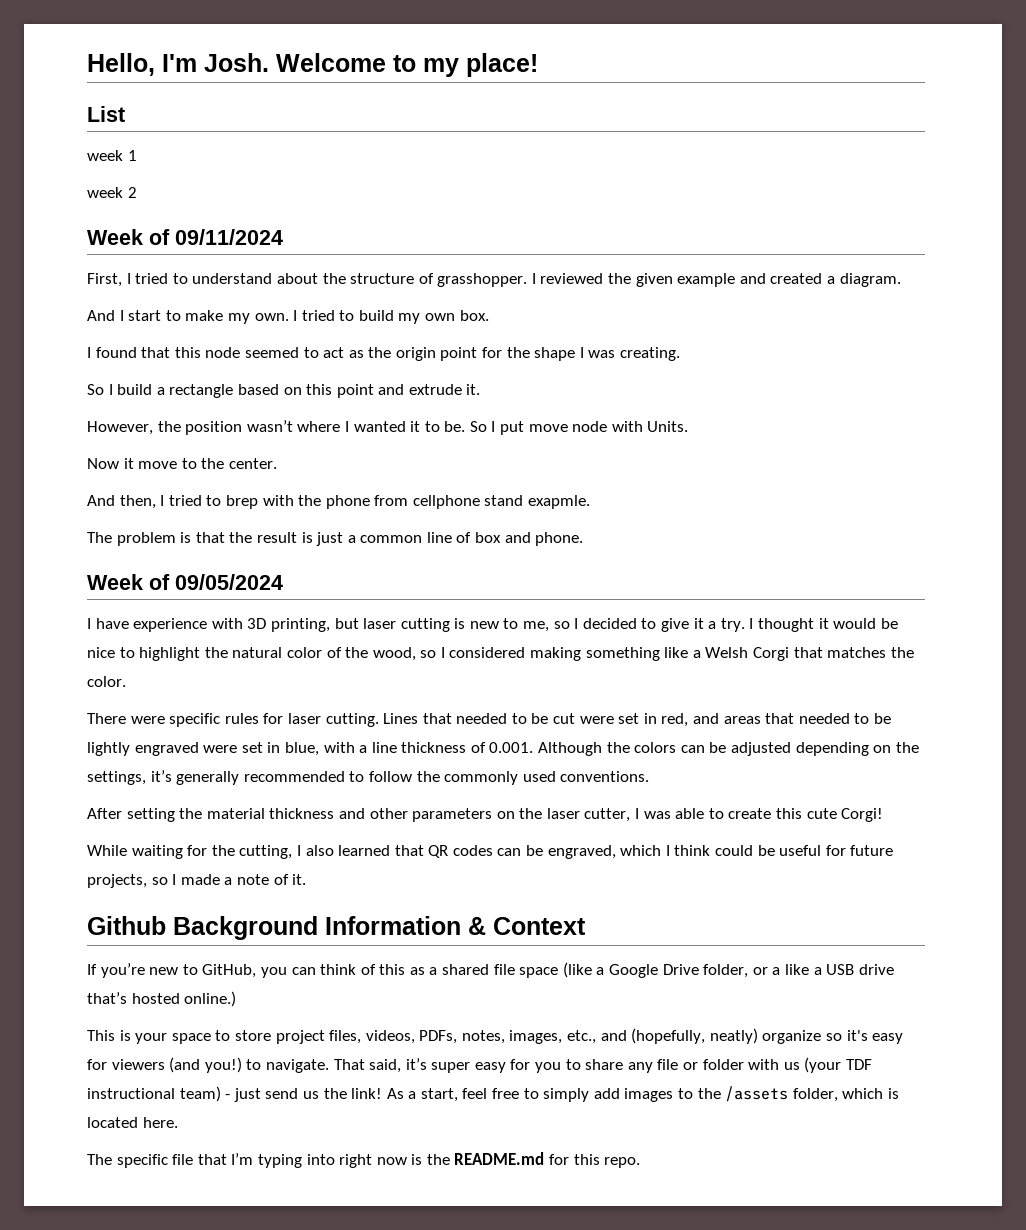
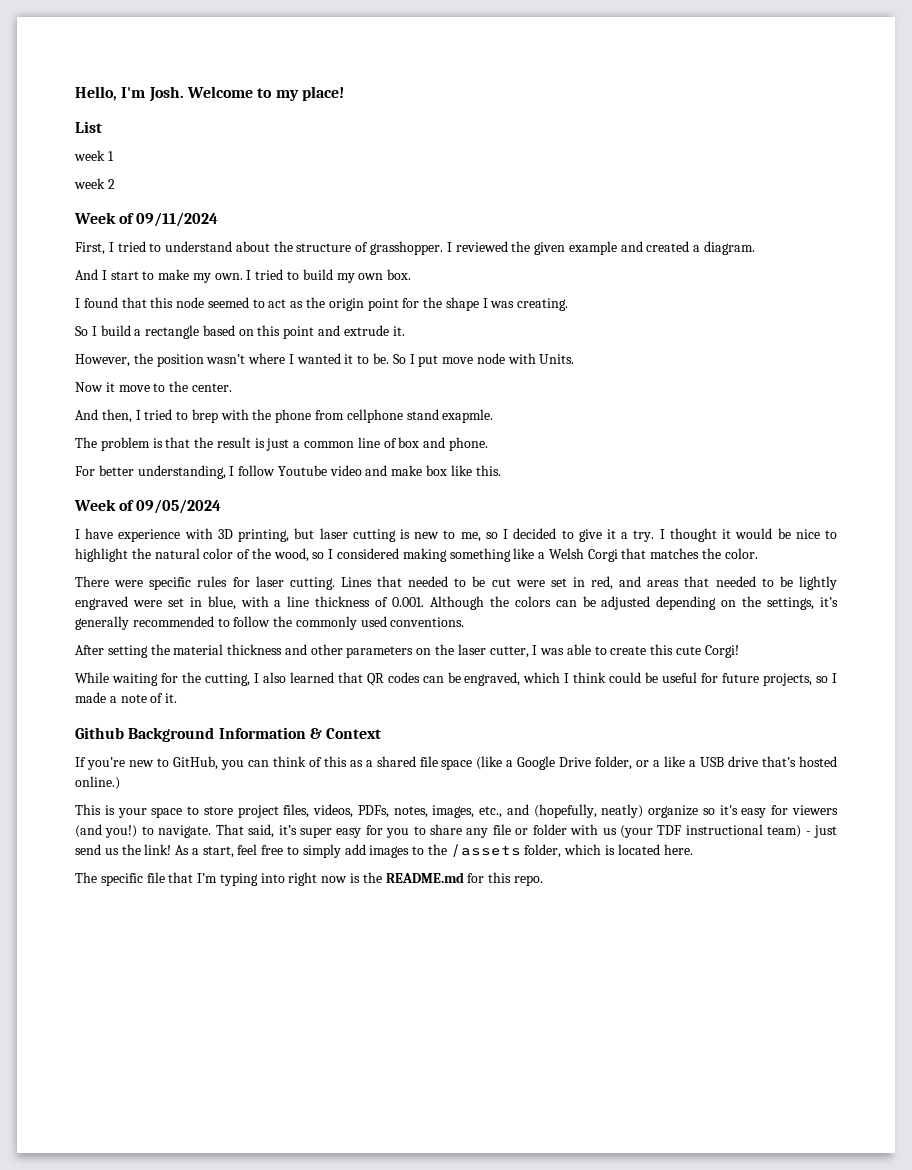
+ For better understanding, I follow Youtube video and make box like this.

